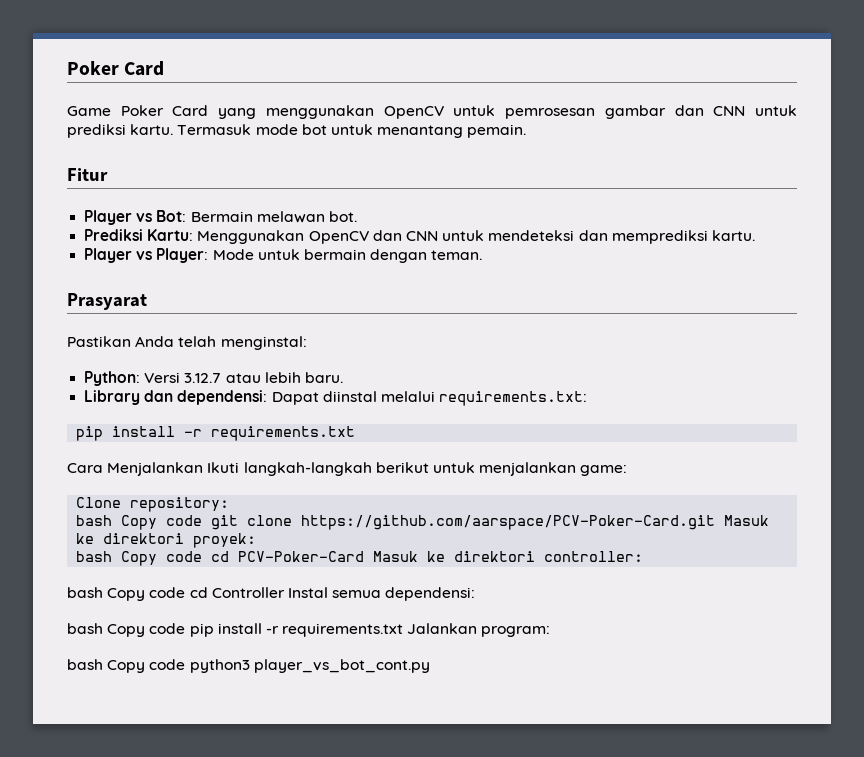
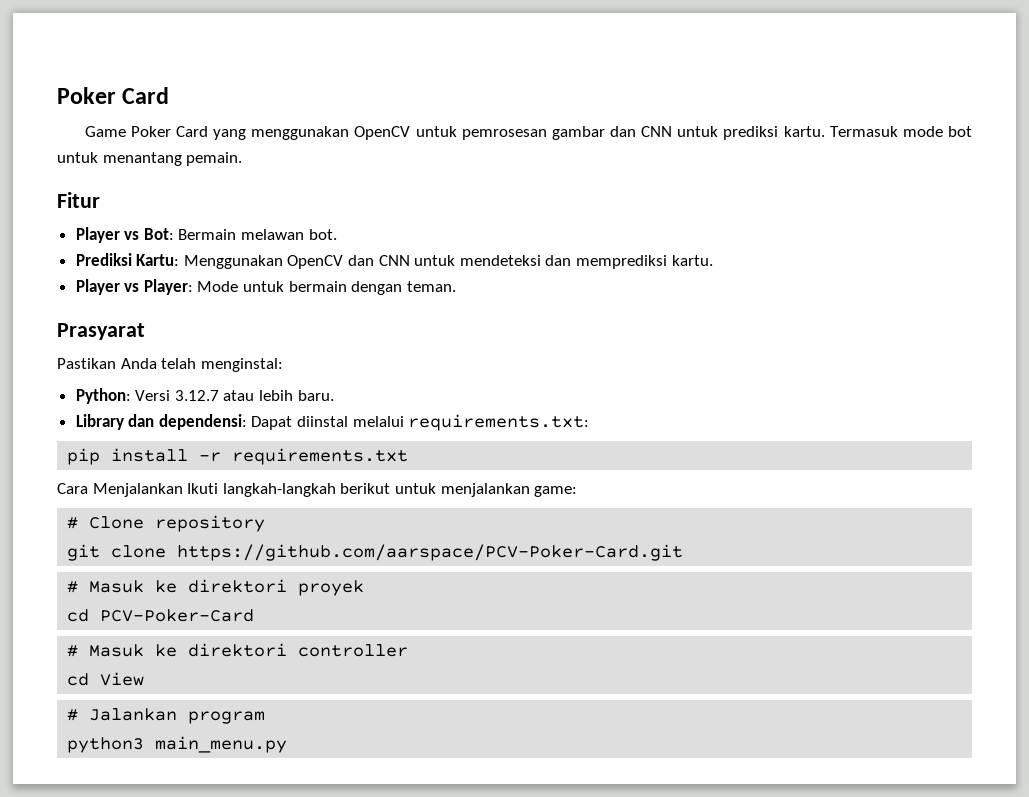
- Clone repository:
- bash Copy code git clone https://github.com/aarspace/PCV-Poker-Card.git Masuk ke direktori proyek:
- bash Copy code cd PCV-Poker-Card Masuk ke direktori controller:
- bash Copy code cd Controller Instal semua dependensi:
- bash Copy code pip install -r requirements.txt Jalankan program:
- bash Copy code python3 player_vs_bot_cont.py
+ # Clone repository
+ git clone https://github.com/aarspace/PCV-Poker-Card.git
+ # Masuk ke direktori proyek
+ cd PCV-Poker-Card
+ # Masuk ke direktori controller
+ cd View
+ # Jalankan program
+ python3 main_menu.py

